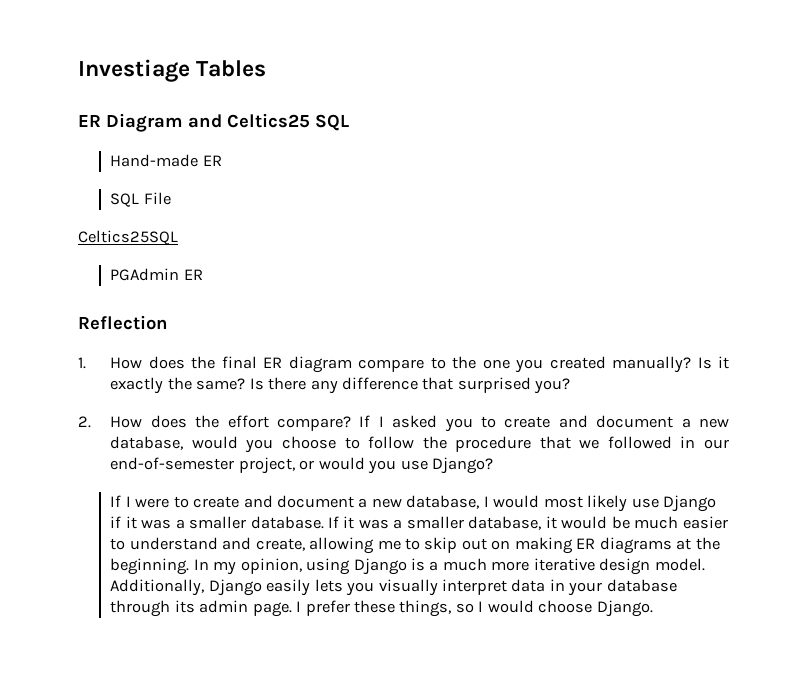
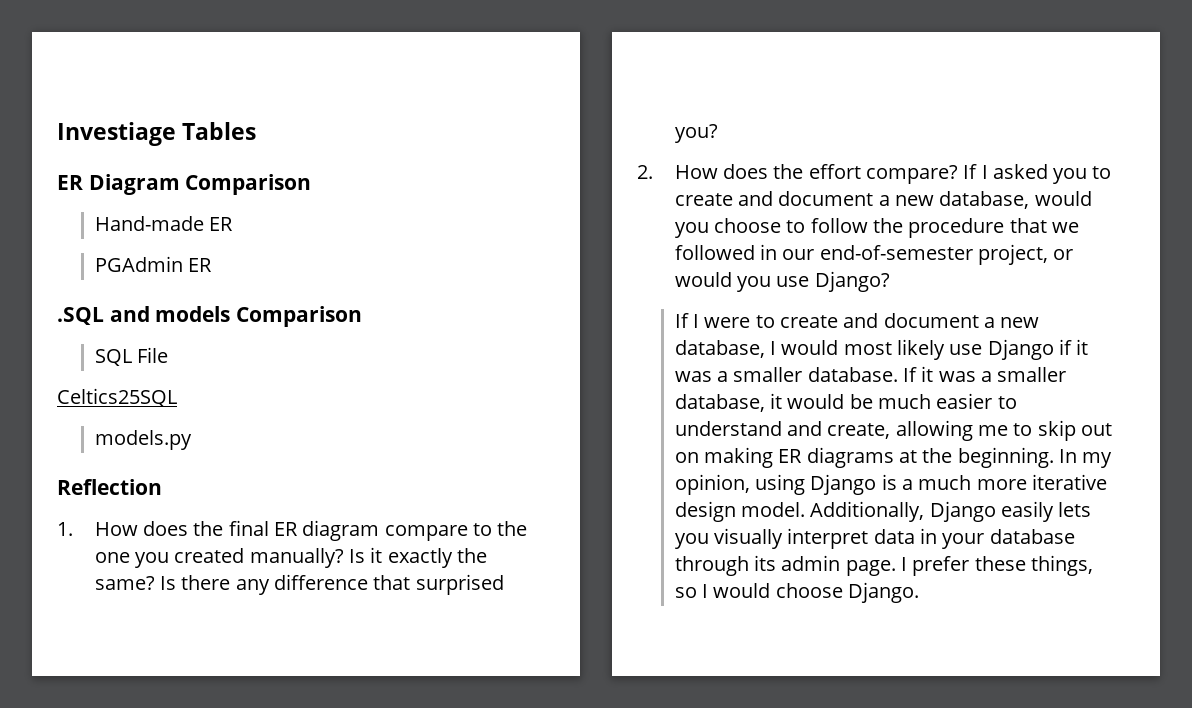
- ER Diagram and Celtics25 SQL
+ ER Diagram Comparison
+ PGAdmin ER
+ .SQL and models Comparison
- PGAdmin ER
+ models.py

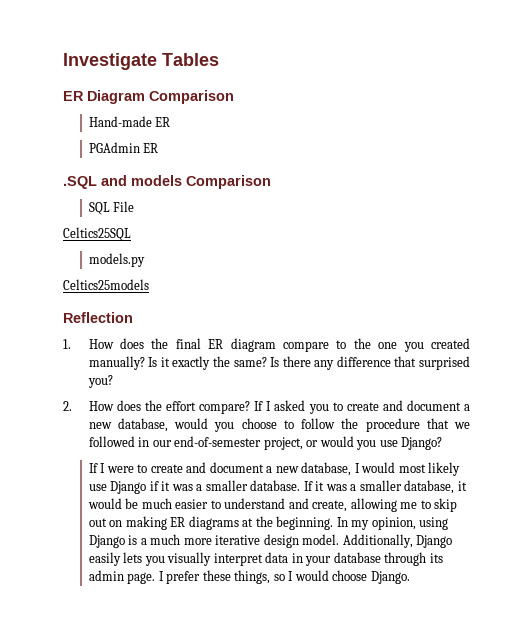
- Investiage Tables
+ Investigate Tables
+ Celtics25models

